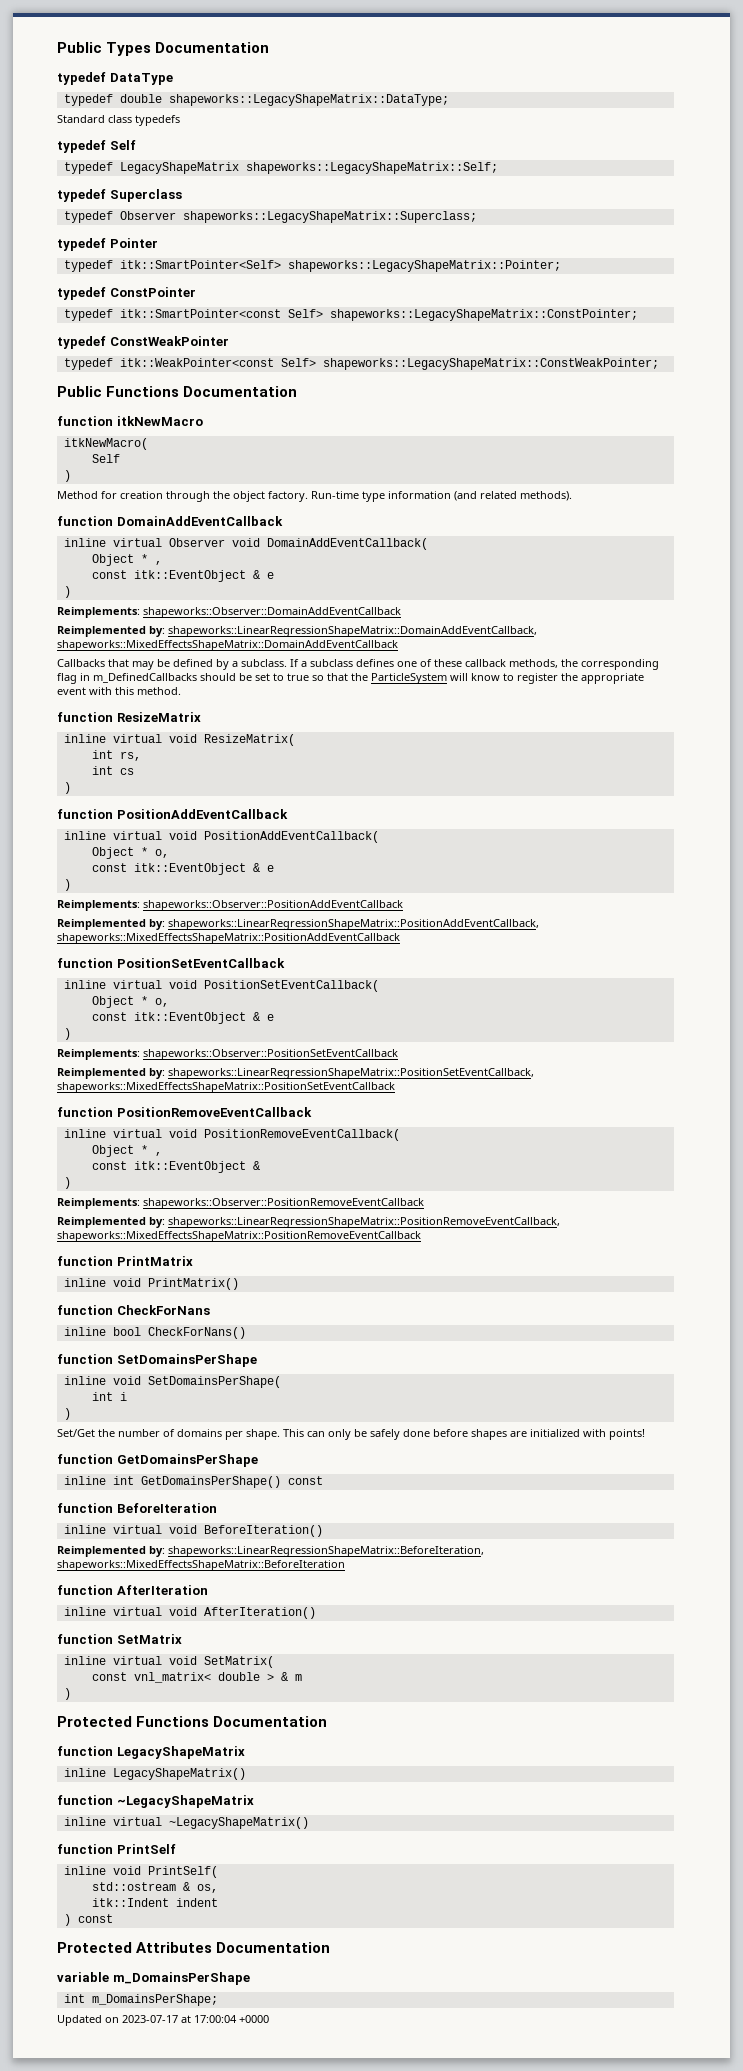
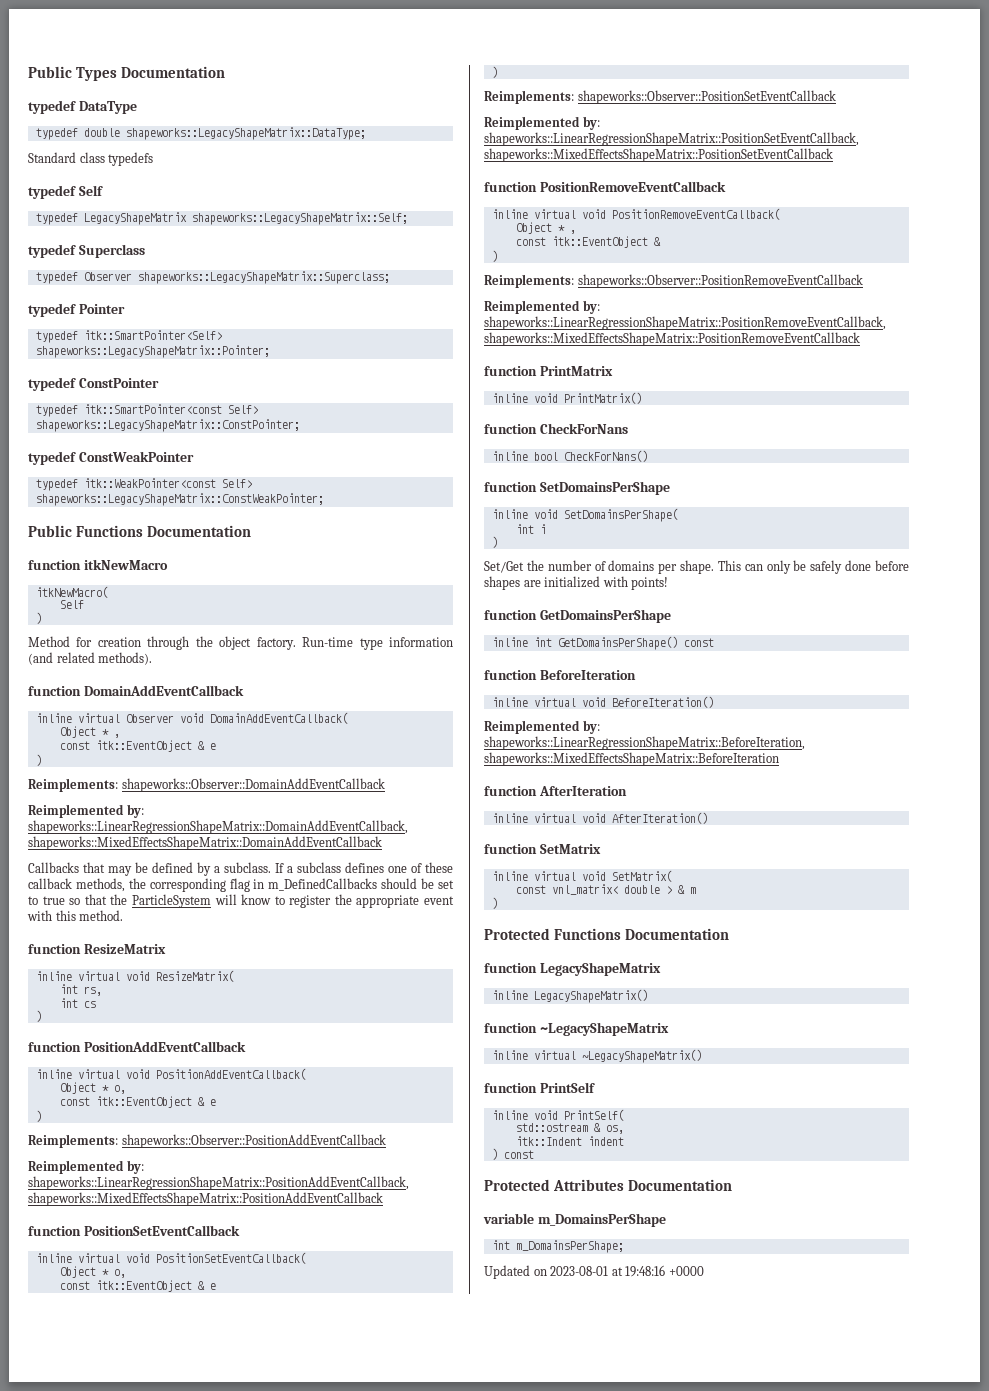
- Updated on 2023-07-17 at 17:00:04 +0000
+ Updated on 2023-08-01 at 19:48:16 +0000

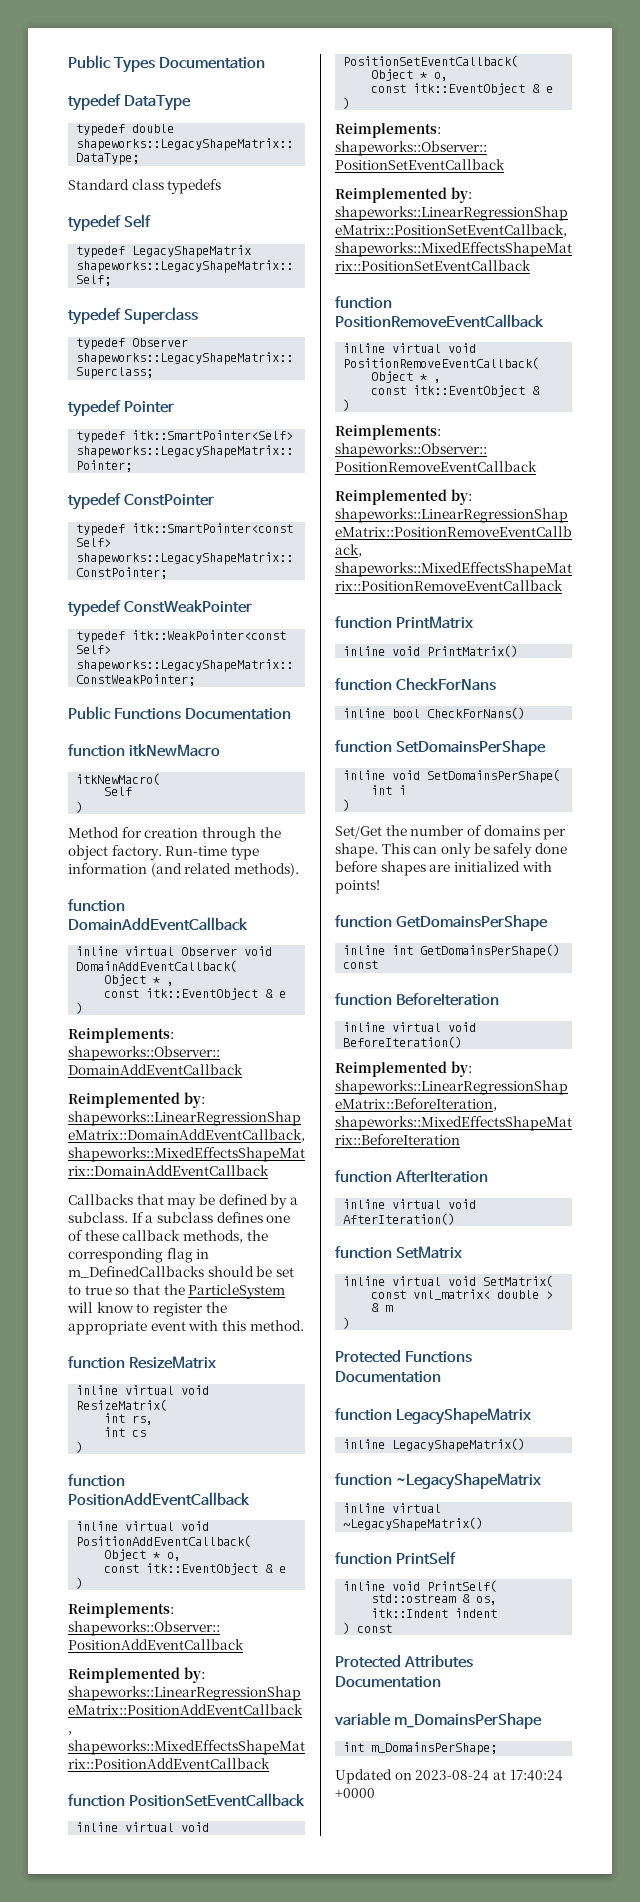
- Updated on 2023-08-01 at 19:48:16 +0000
+ Updated on 2023-08-24 at 17:40:24 +0000

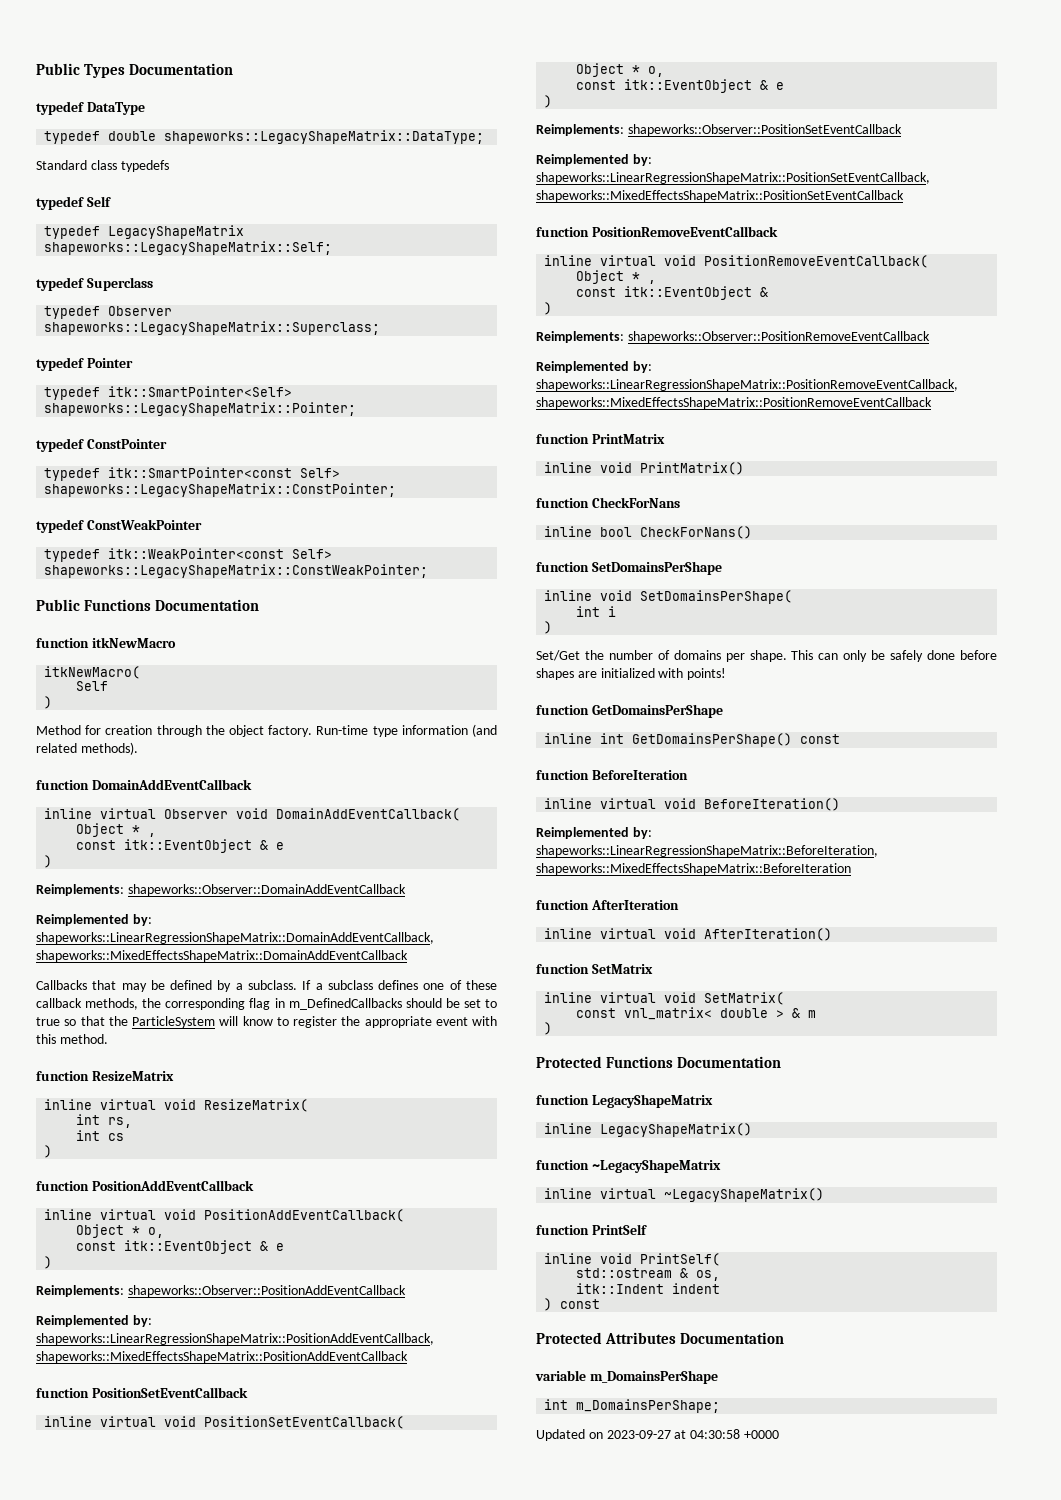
- Updated on 2023-08-24 at 17:40:24 +0000
+ Updated on 2023-09-27 at 04:30:58 +0000

